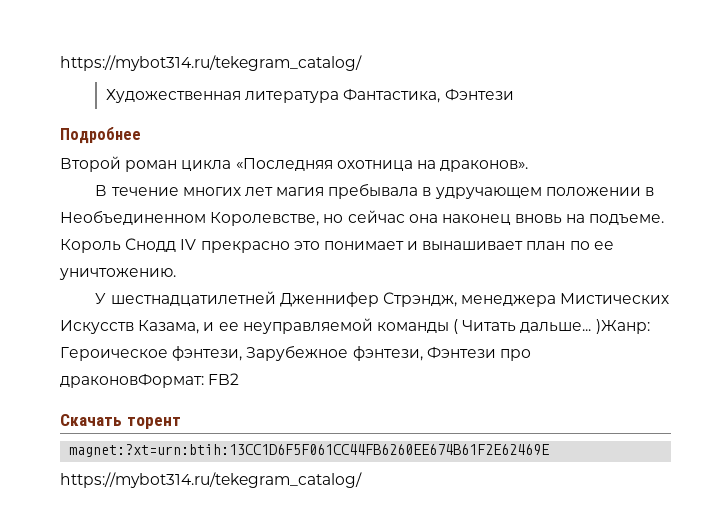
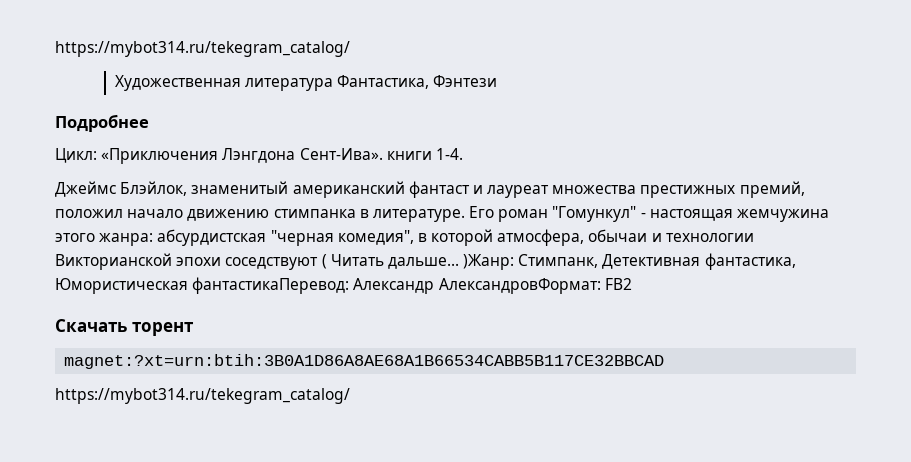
- Второй роман цикла «Последняя охотница на драконов».
- В течение многих лет магия пребывала в удручающем положении в Необъединенном Королевстве, но сейчас она наконец вновь на подъеме. Король Снодд IV прекрасно это понимает и вынашивает план по ее уничтожению.
- У шестнадцатилетней Дженнифер Стрэндж, менеджера Мистических Искусств Казама, и ее неуправляемой команды ( Читать дальше... )Жанр: Героическое фэнтези, Зарубежное фэнтези, Фэнтези про драконовФормат: FB2
+ Цикл: «Приключения Лэнгдона Сент-Ива». книги 1-4.
+ Джеймс Блэйлок, знаменитый американский фантаст и лауреат множества престижных премий, положил начало движению стимпанка в литературе. Его роман "Гомункул" - настоящая жемчужина этого жанра: абсурдистская "черная комедия", в которой атмосфера, обычаи и технологии Викторианской эпохи соседствуют ( Читать дальше... )Жанр: Стимпанк, Детективная фантастика, Юмористическая фантастикаПеревод: Александр АлександровФормат: FB2
- magnet:?xt=urn:btih:13CC1D6F5F061CC44FB6260EE674B61F2E62469E
+ magnet:?xt=urn:btih:3B0A1D86A8AE68A1B66534CABB5B117CE32BBCAD

